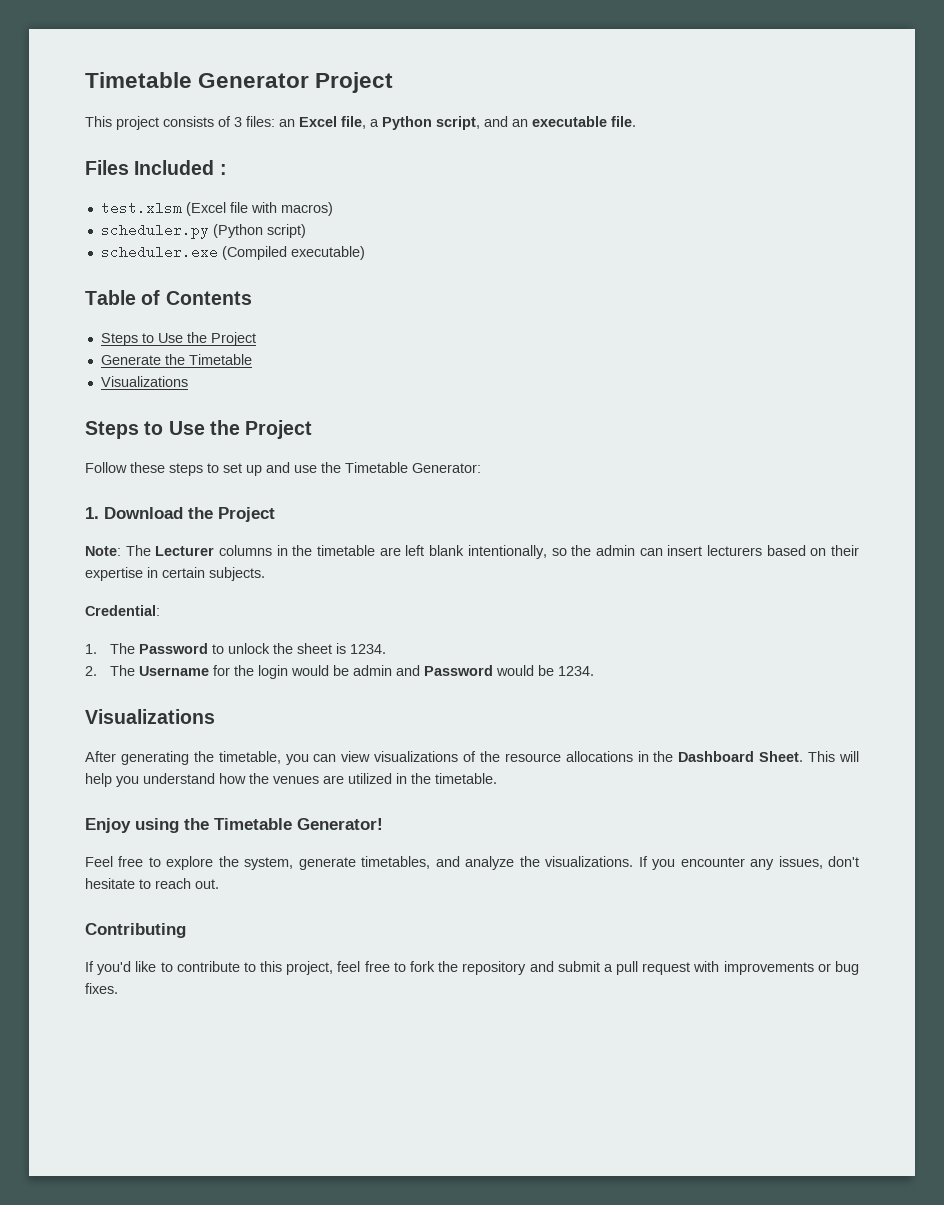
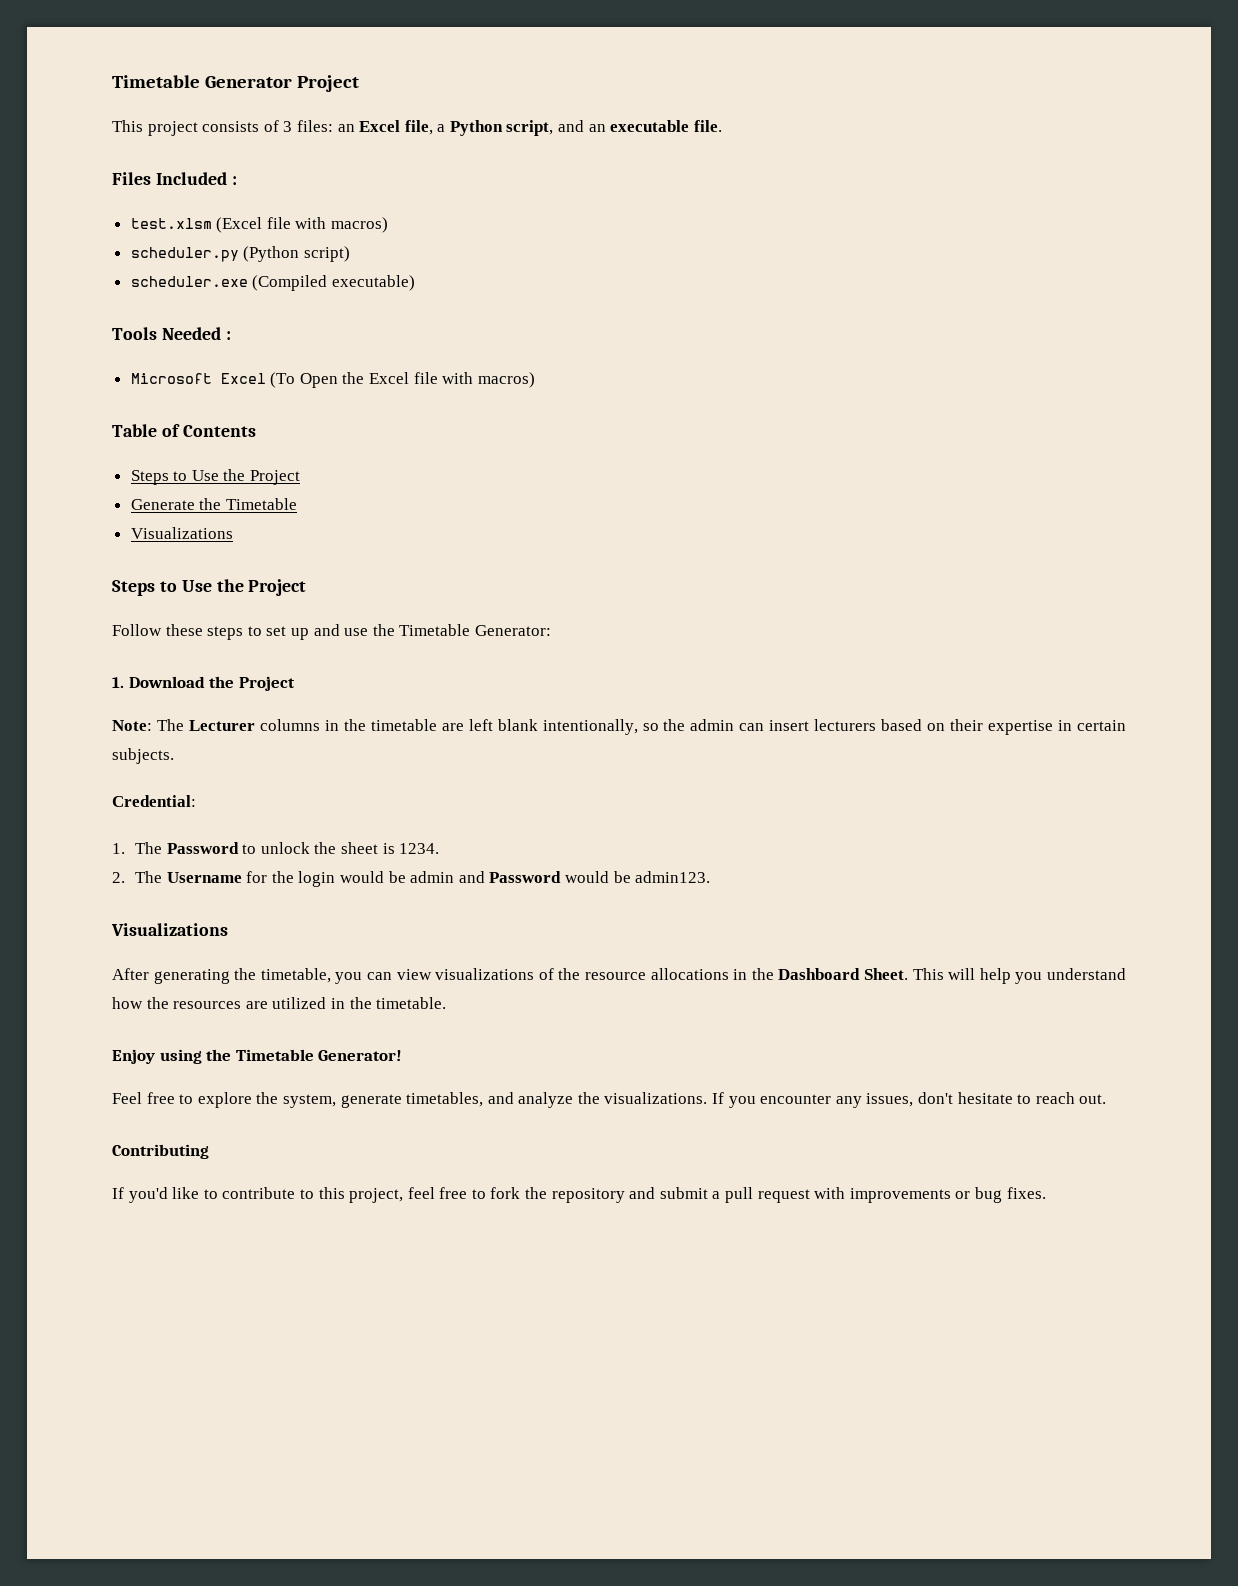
+ Tools Needed :
+ Microsoft Excel (To Open the Excel file with macros)
- 2. The Username for the login would be admin and Password would be 1234.
+ 2. The Username for the login would be admin and Password would be admin123.
- This will help you understand how the venues are utilized in the timetable.
+ This will help you understand how the resources are utilized in the timetable.

